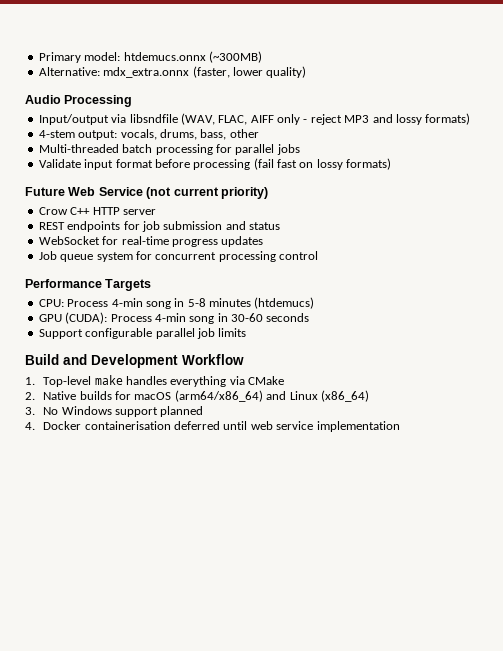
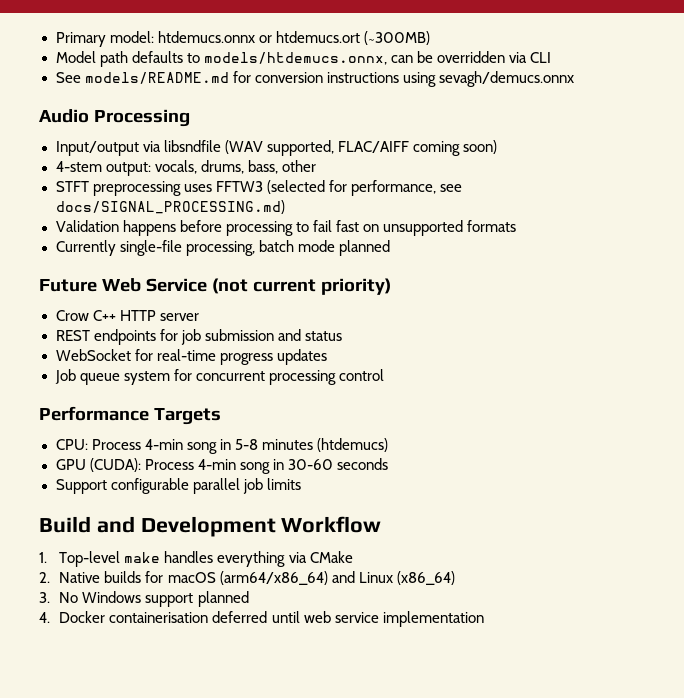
- Primary model: htdemucs.onnx (~300MB)
+ Primary model: htdemucs.onnx or htdemucs.ort (~300MB)
- Alternative: mdx_extra.onnx (faster, lower quality)
+ Model path defaults to models/htdemucs.onnx, can be overridden via CLI
+ See models/README.md for conversion instructions using sevagh/demucs.onnx
- Input/output via libsndfile (WAV, FLAC, AIFF only - reject MP3 and lossy formats)
+ Input/output via libsndfile (WAV supported, FLAC/AIFF coming soon)
- Multi-threaded batch processing for parallel jobs
- Validate input format before processing (fail fast on lossy formats)
+ STFT preprocessing uses FFTW3 (selected for performance, see docs/SIGNAL_PROCESSING.md)
+ Validation happens before processing to fail fast on unsupported formats
+ Currently single-file processing, batch mode planned

